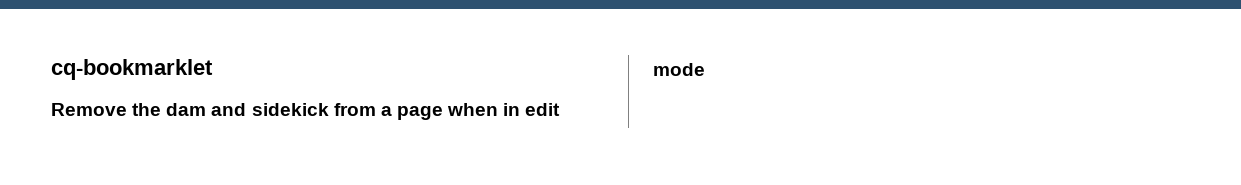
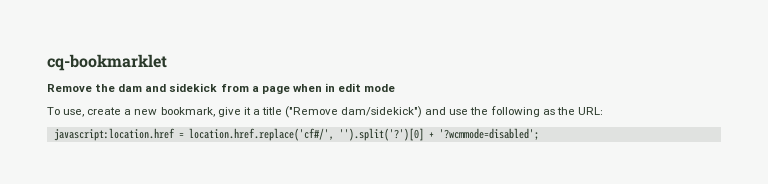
+ To use, create a new bookmark, give it a title ("Remove dam/sidekick") and use the following as the URL:
+ javascript:location.href = location.href.replace('cf#/', '').split('?')[0] + '?wcmmode=disabled';

